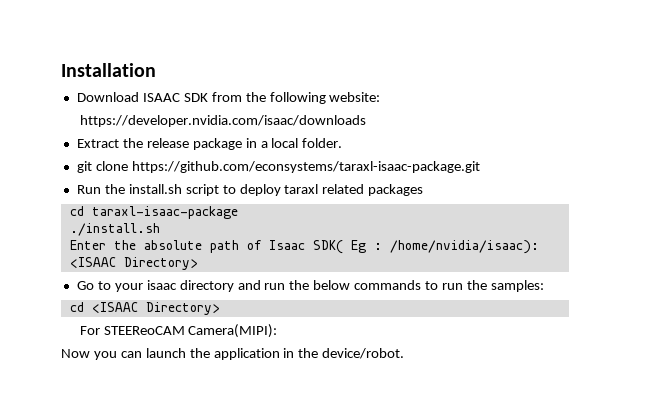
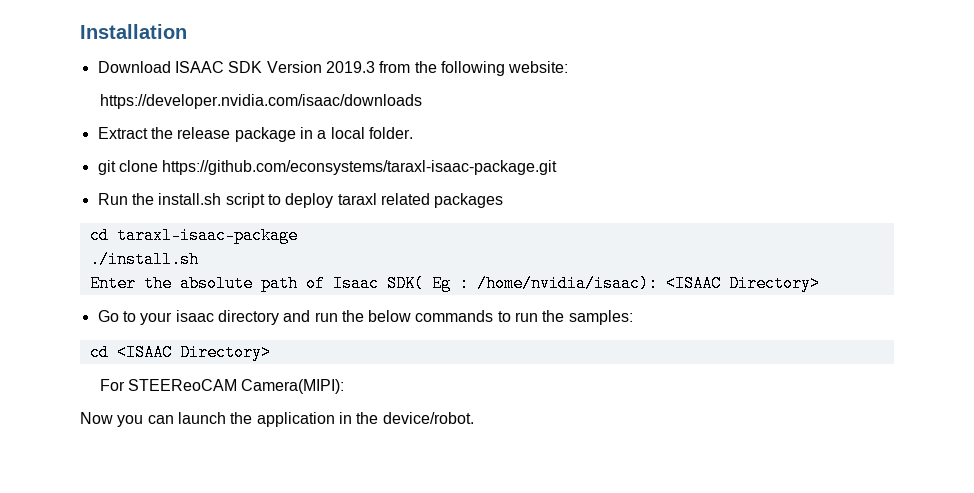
- Download ISAAC SDK from the following website:
+ Download ISAAC SDK Version 2019.3 from the following website:

